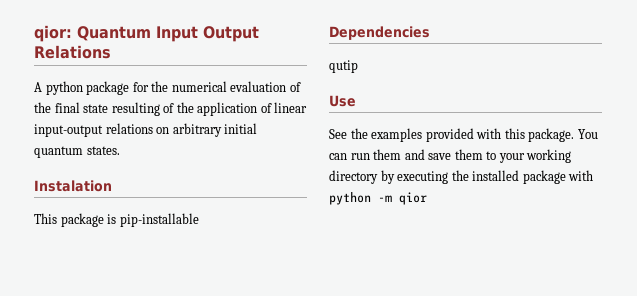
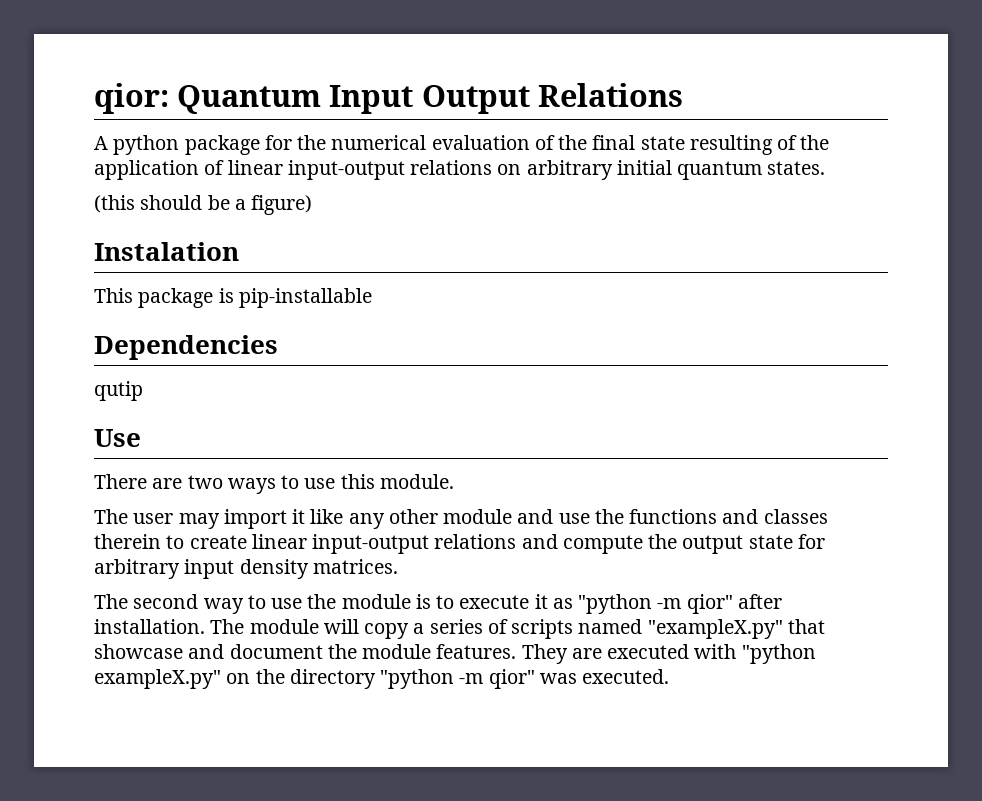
+ (this should be a figure)
- See the examples provided with this package. You can run them and save them to your working directory by executing the installed package with python -m qior
+ There are two ways to use this module.
+ The user may import it like any other module and use the functions and classes therein to create linear input-output relations and compute the output state for arbitrary input density matrices.
+ The second way to use the module is to execute it as "python -m qior" after installation. The module will copy a series of scripts named "exampleX.py" that showcase and document the module features. They are executed with "python exampleX.py" on the directory "python -m qior" was executed.

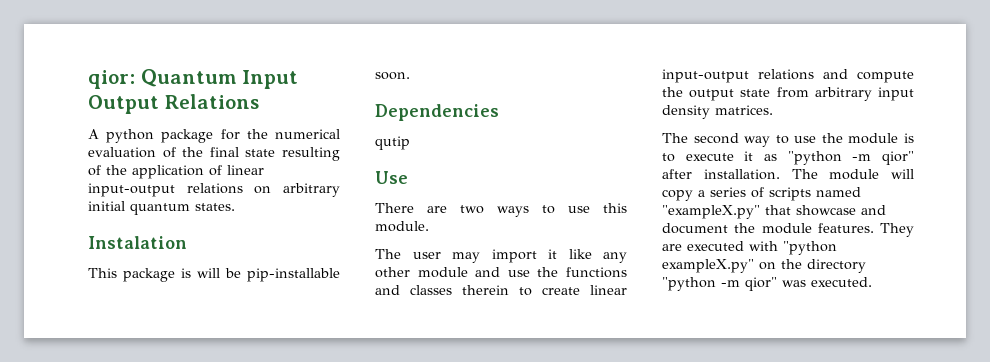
- (this should be a figure)
- This package is pip-installable
+ This package is will be pip-installable soon.
- The user may import it like any other module and use the functions and classes therein to create linear input-output relations and compute the output state for arbitrary input density matrices.
+ The user may import it like any other module and use the functions and classes therein to create linear input-output relations and compute the output state from arbitrary input density matrices.

